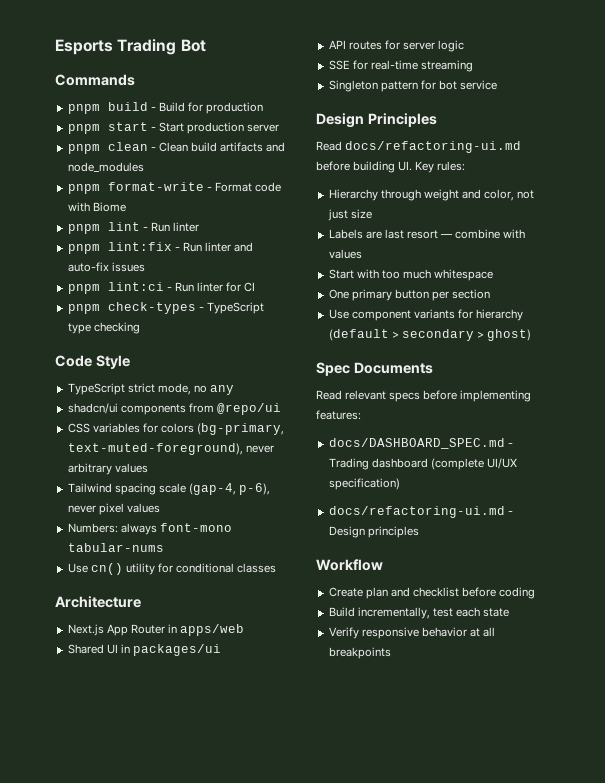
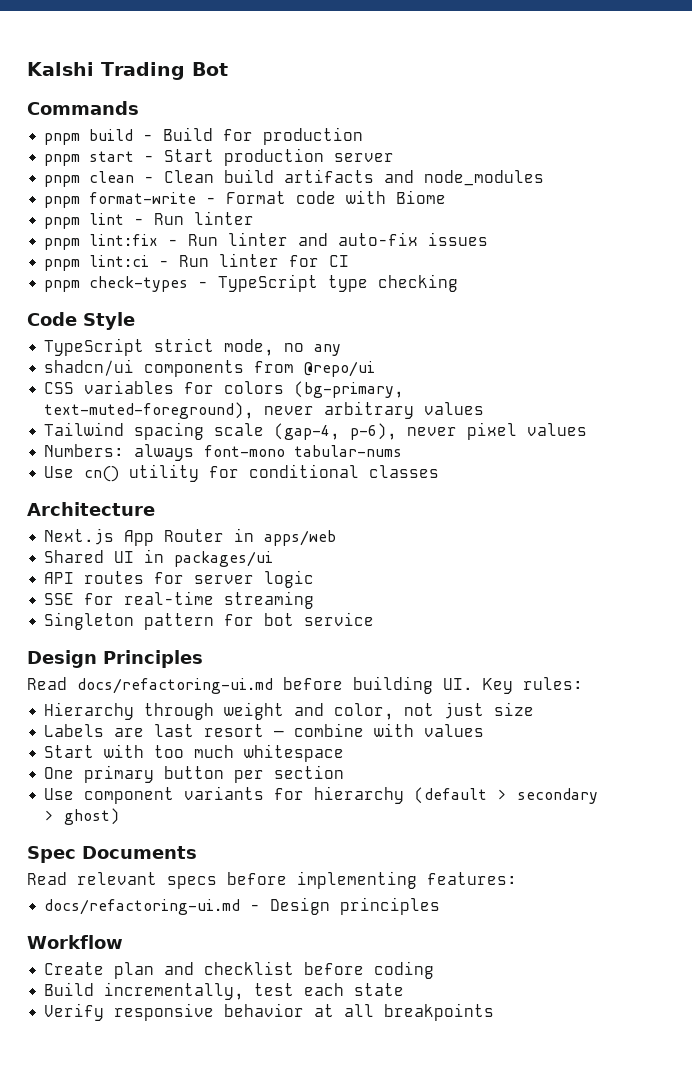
- Esports Trading Bot
+ Kalshi Trading Bot
- docs/DASHBOARD_SPEC.md - Trading dashboard (complete UI/UX specification)

